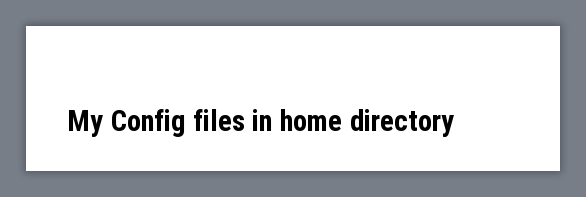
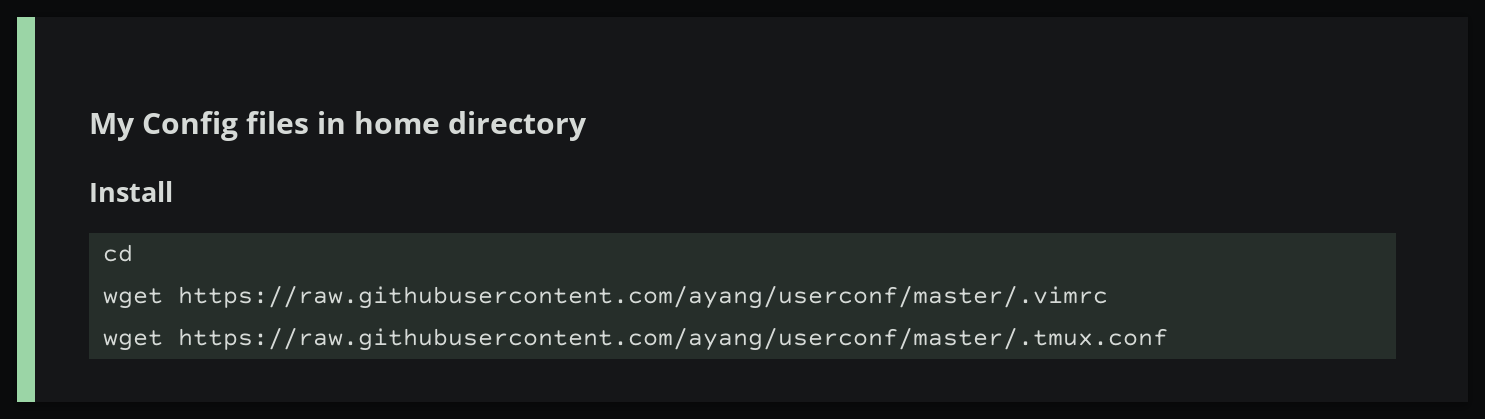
+ Install
+ cd
+ wget https://raw.githubusercontent.com/ayang/userconf/master/.vimrc
+ wget https://raw.githubusercontent.com/ayang/userconf/master/.tmux.conf

